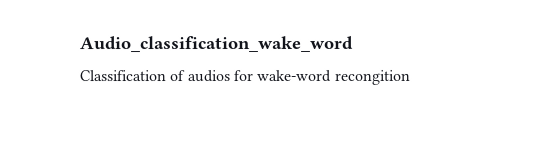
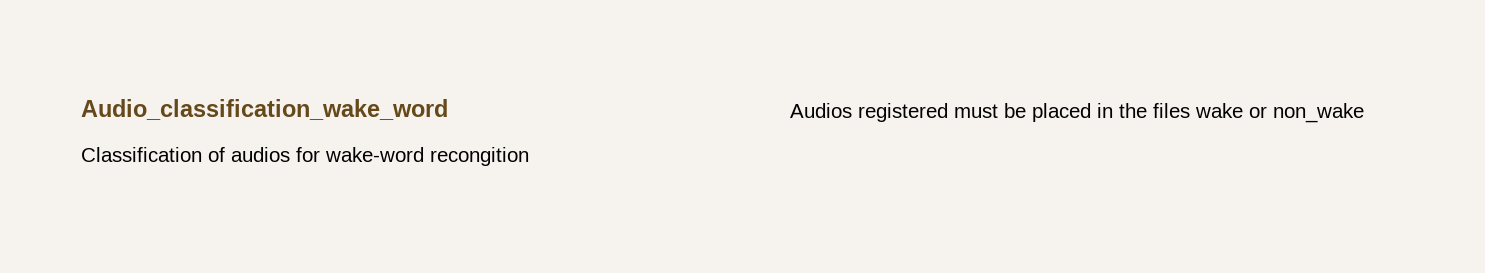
+ Audios registered must be placed in the files wake or non_wake

